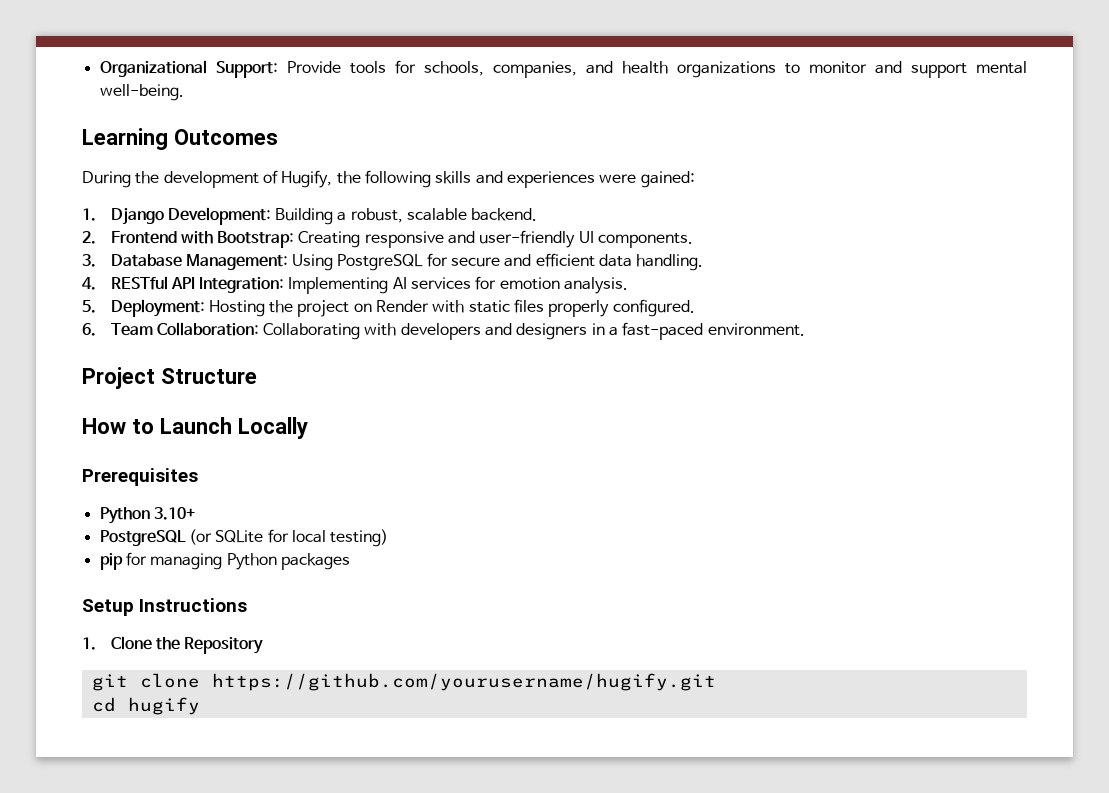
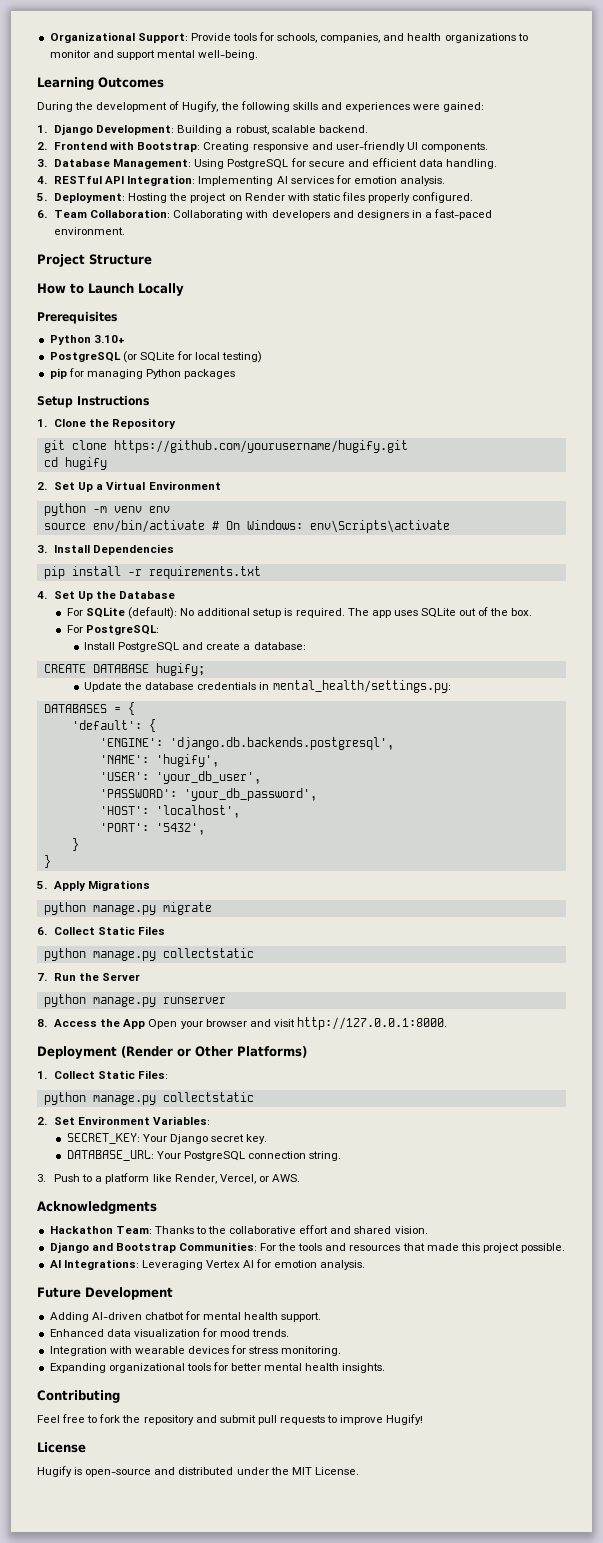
+ 2. Set Up a Virtual Environment
+ python -m venv env
+ source env/bin/activate # On Windows: env\Scripts\activate
+ 3. Install Dependencies
+ pip install -r requirements.txt
+ 4. Set Up the Database
+ For SQLite (default): No additional setup is required. The app uses SQLite out of the box.
+ For PostgreSQL:
+ Install PostgreSQL and create a database:
+ CREATE DATABASE hugify;
+ Update the database credentials in mental_health/settings.py:
+ DATABASES = {
+ 'default': {
+ 'ENGINE': 'django.db.backends.postgresql',
+ 'NAME': 'hugify',
+ 'USER': 'your_db_user',
+ 'PASSWORD': 'your_db_password',
+ 'HOST': 'localhost',
+ 'PORT': '5432',
+ }
+ }
+ 5. Apply Migrations
+ python manage.py migrate
+ 6. Collect Static Files
+ python manage.py collectstatic
+ 7. Run the Server
+ python manage.py runserver
+ 8. Access the App Open your browser and visit http://127.0.0.1:8000.
+ Deployment (Render or Other Platforms)
+ 1. Collect Static Files:
+ python manage.py collectstatic
+ 2. Set Environment Variables:
+ SECRET_KEY: Your Django secret key.
+ DATABASE_URL: Your PostgreSQL connection string.
+ 3. Push to a platform like Render, Vercel, or AWS.
+ Acknowledgments
+ Hackathon Team: Thanks to the collaborative effort and shared vision.
+ Django and Bootstrap Communities: For the tools and resources that made this project possible.
+ AI Integrations: Leveraging Vertex AI for emotion analysis.
+ Future Development
+ Adding AI-driven chatbot for mental health support.
+ Enhanced data visualization for mood trends.
+ Integration with wearable devices for stress monitoring.
+ Expanding organizational tools for better mental health insights.
+ Contributing
+ Feel free to fork the repository and submit pull requests to improve Hugify!
+ License
+ Hugify is open-source and distributed under the MIT License.

